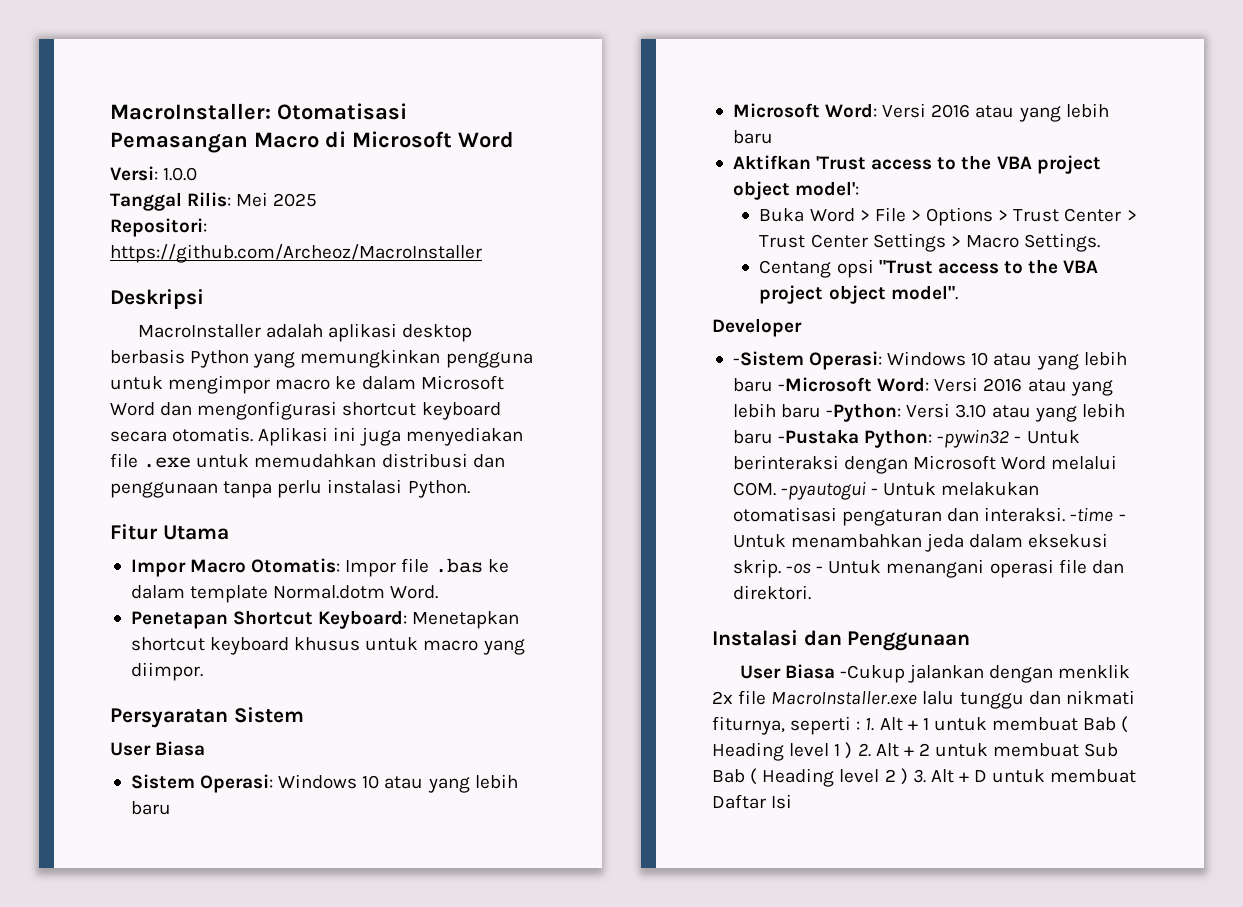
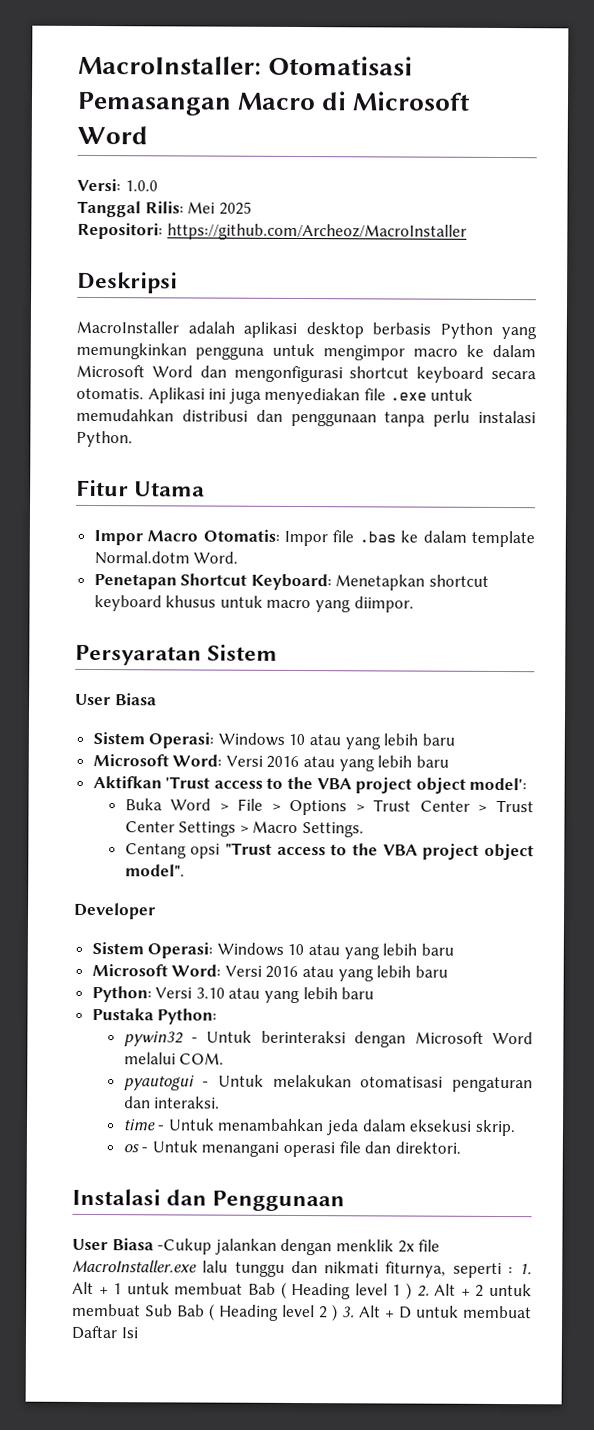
  Developer
- -Sistem Operasi: Windows 10 atau yang lebih baru -Microsoft Word: Versi 2016 atau yang lebih baru -Python: Versi 3.10 atau yang lebih baru -Pustaka Python: -pywin32 - Untuk berinteraksi dengan Microsoft Word melalui COM. -pyautogui - Untuk melakukan otomatisasi pengaturan dan interaksi. -time - Untuk menambahkan jeda dalam eksekusi skrip. -os - Untuk menangani operasi file dan direktori.
+ Sistem Operasi: Windows 10 atau yang lebih baru
+ Microsoft Word: Versi 2016 atau yang lebih baru
+ Python: Versi 3.10 atau yang lebih baru
+ Pustaka Python:
+ pywin32 - Untuk berinteraksi dengan Microsoft Word melalui COM.
+ pyautogui - Untuk melakukan otomatisasi pengaturan dan interaksi.
+ time - Untuk menambahkan jeda dalam eksekusi skrip.
+ os - Untuk menangani operasi file dan direktori.

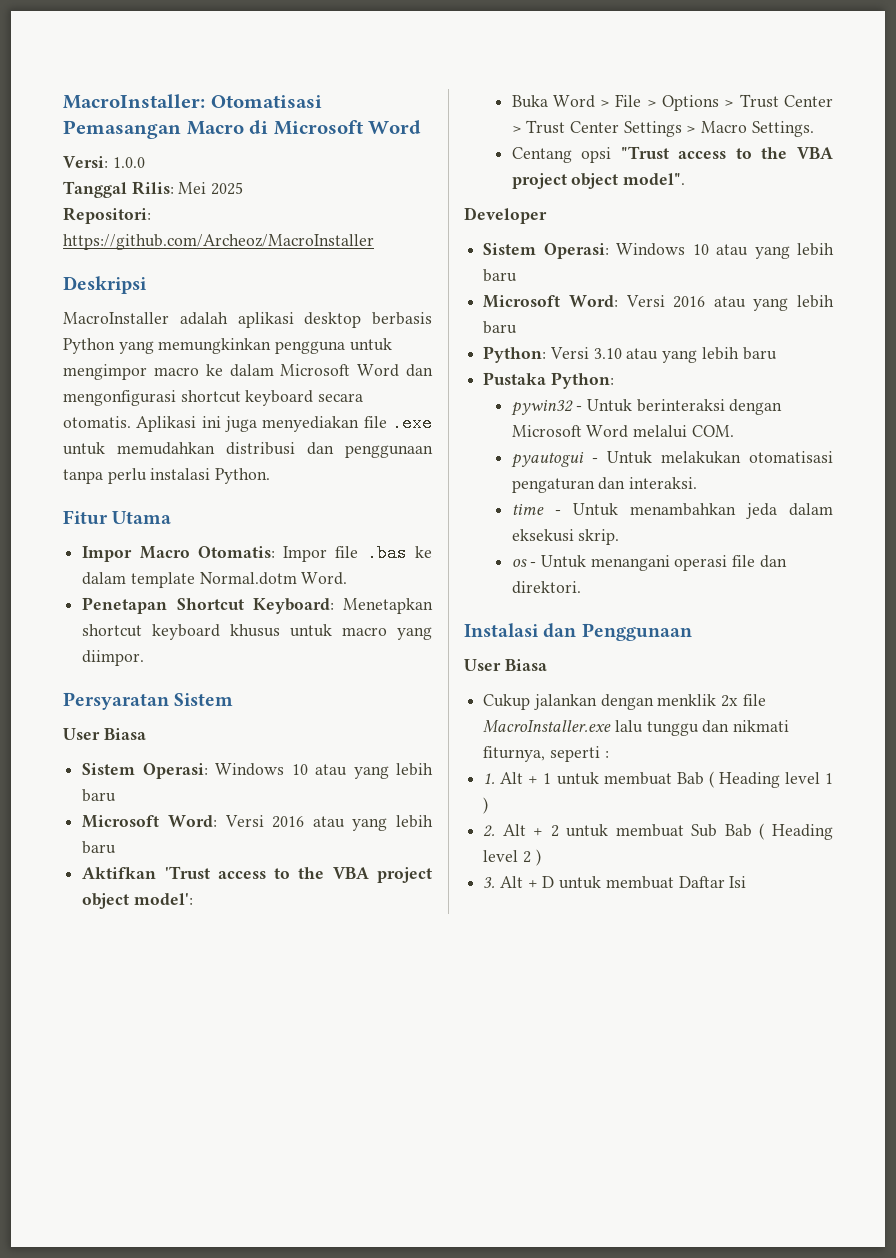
  Instalasi dan Penggunaan
- User Biasa -Cukup jalankan dengan menklik 2x file MacroInstaller.exe lalu tunggu dan nikmati fiturnya, seperti : 1. Alt + 1 untuk membuat Bab ( Heading level 1 ) 2. Alt + 2 untuk membuat Sub Bab ( Heading level 2 ) 3. Alt + D untuk membuat Daftar Isi
+ User Biasa
+ Cukup jalankan dengan menklik 2x file MacroInstaller.exe lalu tunggu dan nikmati fiturnya, seperti :
+ 1. Alt + 1 untuk membuat Bab ( Heading level 1 )
+ 2. Alt + 2 untuk membuat Sub Bab ( Heading level 2 )
+ 3. Alt + D untuk membuat Daftar Isi

